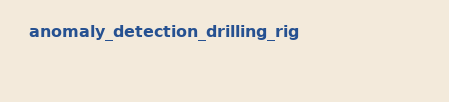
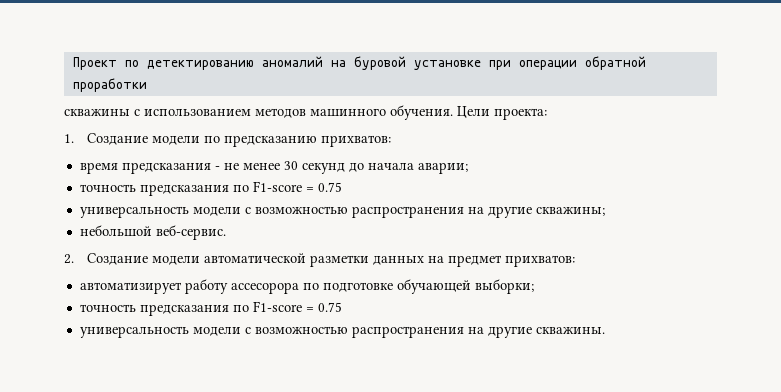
- anomaly_detection_drilling_rig
+ Проект по детектированию аномалий на буровой установке при операции обратной проработки
+ скважины с использованием методов машинного обучения. Цели проекта:
+ 1. Создание модели по предсказанию прихватов:
+ время предсказания - не менее 30 секунд до начала аварии;
+ точность предсказания по F1-score = 0.75
+ универсальность модели с возможностью распространения на другие скважины;
+ небольшой веб-сервис.
+ 2. Создание модели автоматической разметки данных на предмет прихватов:
+ автоматизирует работу ассесорора по подготовке обучающей выборки;
+ точность предсказания по F1-score = 0.75
+ универсальность модели с возможностью распространения на другие скважины.

